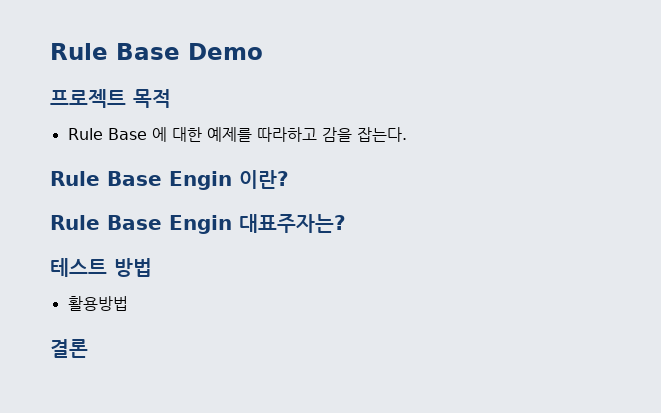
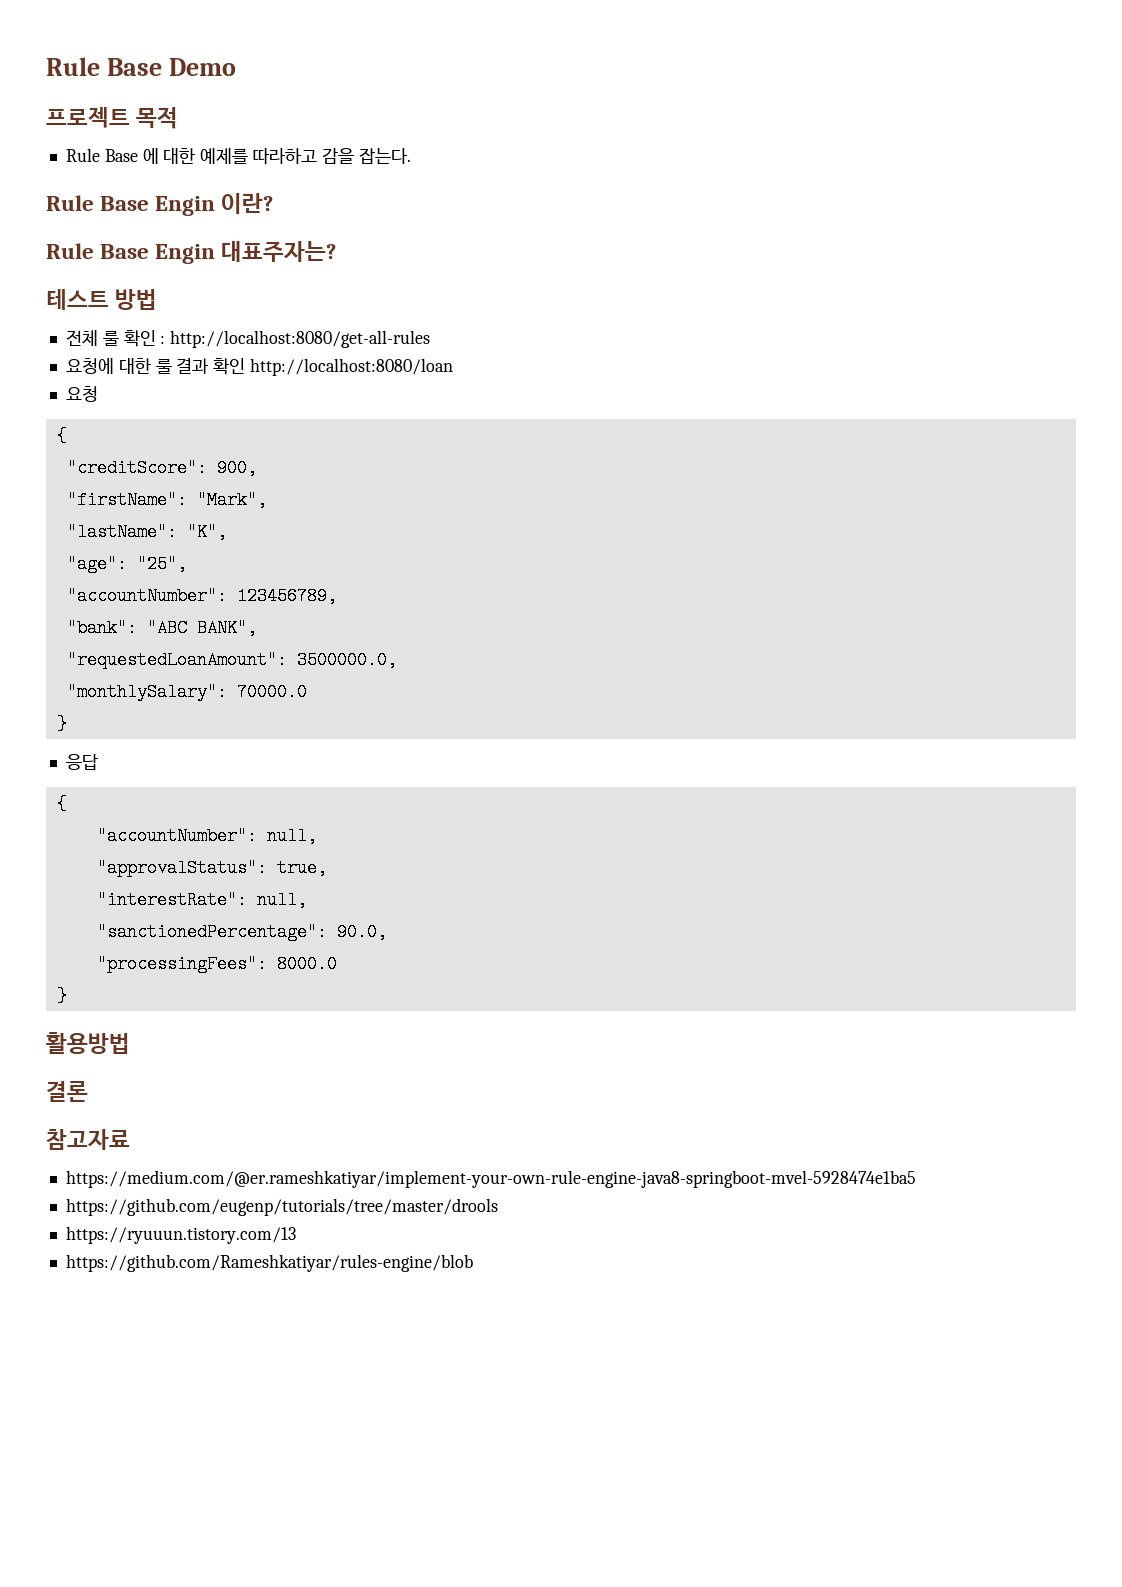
+ 전체 룰 확인 : http://localhost:8080/get-all-rules
+ 요청에 대한 룰 결과 확인 http://localhost:8080/loan
+ 요청
+ {
+ "creditScore": 900,
+ "firstName": "Mark",
+ "lastName": "K",
+ "age": "25",
+ "accountNumber": 123456789,
+ "bank": "ABC BANK",
+ "requestedLoanAmount": 3500000.0,
+ "monthlySalary": 70000.0
+ }
+ 응답
+ {
+ "accountNumber": null,
+ "approvalStatus": true,
+ "interestRate": null,
+ "sanctionedPercentage": 90.0,
+ "processingFees": 8000.0
+ }
  활용방법
  결론
+ 참고자료
+ https://medium.com/@er.rameshkatiyar/implement-your-own-rule-engine-java8-springboot-mvel-5928474e1ba5
+ https://github.com/eugenp/tutorials/tree/master/drools
+ https://ryuuun.tistory.com/13
+ https://github.com/Rameshkatiyar/rules-engine/blob

